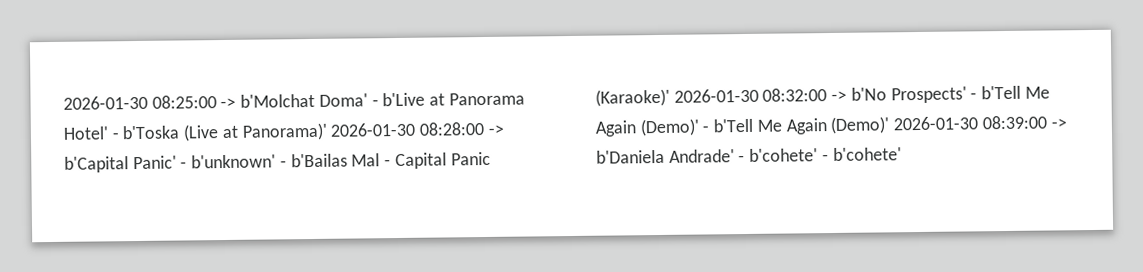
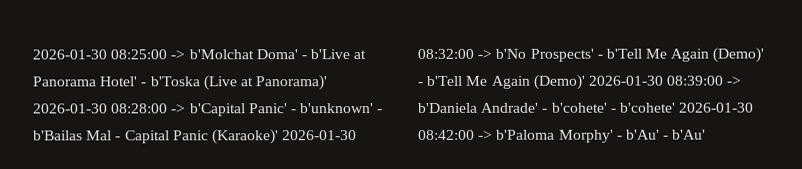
- 2026-01-30 08:25:00 -> b'Molchat Doma' - b'Live at Panorama Hotel' - b'Toska (Live at Panorama)' 2026-01-30 08:28:00 -> b'Capital Panic' - b'unknown' - b'Bailas Mal - Capital Panic (Karaoke)' 2026-01-30 08:32:00 -> b'No Prospects' - b'Tell Me Again (Demo)' - b'Tell Me Again (Demo)' 2026-01-30 08:39:00 -> b'Daniela Andrade' - b'cohete' - b'cohete'
+ 2026-01-30 08:25:00 -> b'Molchat Doma' - b'Live at Panorama Hotel' - b'Toska (Live at Panorama)' 2026-01-30 08:28:00 -> b'Capital Panic' - b'unknown' - b'Bailas Mal - Capital Panic (Karaoke)' 2026-01-30 08:32:00 -> b'No Prospects' - b'Tell Me Again (Demo)' - b'Tell Me Again (Demo)' 2026-01-30 08:39:00 -> b'Daniela Andrade' - b'cohete' - b'cohete' 2026-01-30 08:42:00 -> b'Paloma Morphy' - b'Au' - b'Au'

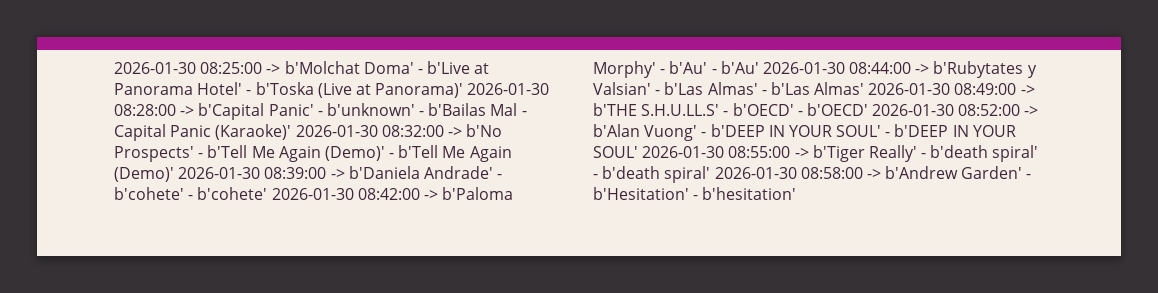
- 2026-01-30 08:25:00 -> b'Molchat Doma' - b'Live at Panorama Hotel' - b'Toska (Live at Panorama)' 2026-01-30 08:28:00 -> b'Capital Panic' - b'unknown' - b'Bailas Mal - Capital Panic (Karaoke)' 2026-01-30 08:32:00 -> b'No Prospects' - b'Tell Me Again (Demo)' - b'Tell Me Again (Demo)' 2026-01-30 08:39:00 -> b'Daniela Andrade' - b'cohete' - b'cohete' 2026-01-30 08:42:00 -> b'Paloma Morphy' - b'Au' - b'Au'
+ 2026-01-30 08:25:00 -> b'Molchat Doma' - b'Live at Panorama Hotel' - b'Toska (Live at Panorama)' 2026-01-30 08:28:00 -> b'Capital Panic' - b'unknown' - b'Bailas Mal - Capital Panic (Karaoke)' 2026-01-30 08:32:00 -> b'No Prospects' - b'Tell Me Again (Demo)' - b'Tell Me Again (Demo)' 2026-01-30 08:39:00 -> b'Daniela Andrade' - b'cohete' - b'cohete' 2026-01-30 08:42:00 -> b'Paloma Morphy' - b'Au' - b'Au' 2026-01-30 08:44:00 -> b'Rubytates y Valsian' - b'Las Almas' - b'Las Almas' 2026-01-30 08:49:00 -> b'THE S.H.U.LL.S' - b'OECD' - b'OECD' 2026-01-30 08:52:00 -> b'Alan Vuong' - b'DEEP IN YOUR SOUL' - b'DEEP IN YOUR SOUL' 2026-01-30 08:55:00 -> b'Tiger Really' - b'death spiral' - b'death spiral' 2026-01-30 08:58:00 -> b'Andrew Garden' - b'Hesitation' - b'hesitation'

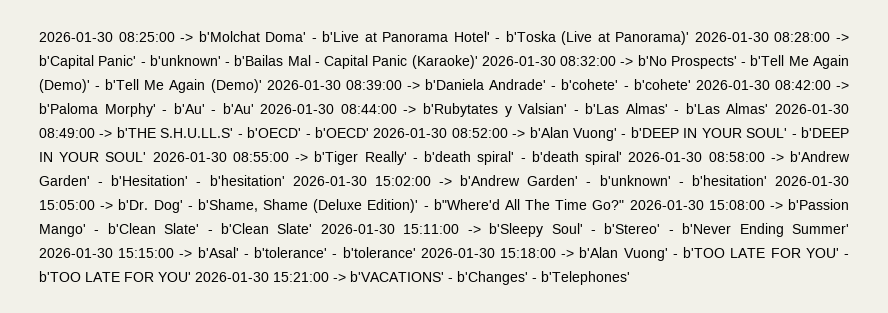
- 2026-01-30 08:25:00 -> b'Molchat Doma' - b'Live at Panorama Hotel' - b'Toska (Live at Panorama)' 2026-01-30 08:28:00 -> b'Capital Panic' - b'unknown' - b'Bailas Mal - Capital Panic (Karaoke)' 2026-01-30 08:32:00 -> b'No Prospects' - b'Tell Me Again (Demo)' - b'Tell Me Again (Demo)' 2026-01-30 08:39:00 -> b'Daniela Andrade' - b'cohete' - b'cohete' 2026-01-30 08:42:00 -> b'Paloma Morphy' - b'Au' - b'Au' 2026-01-30 08:44:00 -> b'Rubytates y Valsian' - b'Las Almas' - b'Las Almas' 2026-01-30 08:49:00 -> b'THE S.H.U.LL.S' - b'OECD' - b'OECD' 2026-01-30 08:52:00 -> b'Alan Vuong' - b'DEEP IN YOUR SOUL' - b'DEEP IN YOUR SOUL' 2026-01-30 08:55:00 -> b'Tiger Really' - b'death spiral' - b'death spiral' 2026-01-30 08:58:00 -> b'Andrew Garden' - b'Hesitation' - b'hesitation'
+ 2026-01-30 08:25:00 -> b'Molchat Doma' - b'Live at Panorama Hotel' - b'Toska (Live at Panorama)' 2026-01-30 08:28:00 -> b'Capital Panic' - b'unknown' - b'Bailas Mal - Capital Panic (Karaoke)' 2026-01-30 08:32:00 -> b'No Prospects' - b'Tell Me Again (Demo)' - b'Tell Me Again (Demo)' 2026-01-30 08:39:00 -> b'Daniela Andrade' - b'cohete' - b'cohete' 2026-01-30 08:42:00 -> b'Paloma Morphy' - b'Au' - b'Au' 2026-01-30 08:44:00 -> b'Rubytates y Valsian' - b'Las Almas' - b'Las Almas' 2026-01-30 08:49:00 -> b'THE S.H.U.LL.S' - b'OECD' - b'OECD' 2026-01-30 08:52:00 -> b'Alan Vuong' - b'DEEP IN YOUR SOUL' - b'DEEP IN YOUR SOUL' 2026-01-30 08:55:00 -> b'Tiger Really' - b'death spiral' - b'death spiral' 2026-01-30 08:58:00 -> b'Andrew Garden' - b'Hesitation' - b'hesitation' 2026-01-30 15:02:00 -> b'Andrew Garden' - b'unknown' - b'hesitation' 2026-01-30 15:05:00 -> b'Dr. Dog' - b'Shame, Shame (Deluxe Edition)' - b"Where'd All The Time Go?" 2026-01-30 15:08:00 -> b'Passion Mango' - b'Clean Slate' - b'Clean Slate' 2026-01-30 15:11:00 -> b'Sleepy Soul' - b'Stereo' - b'Never Ending Summer' 2026-01-30 15:15:00 -> b'Asal' - b'tolerance' - b'tolerance' 2026-01-30 15:18:00 -> b'Alan Vuong' - b'TOO LATE FOR YOU' - b'TOO LATE FOR YOU' 2026-01-30 15:21:00 -> b'VACATIONS' - b'Changes' - b'Telephones'

